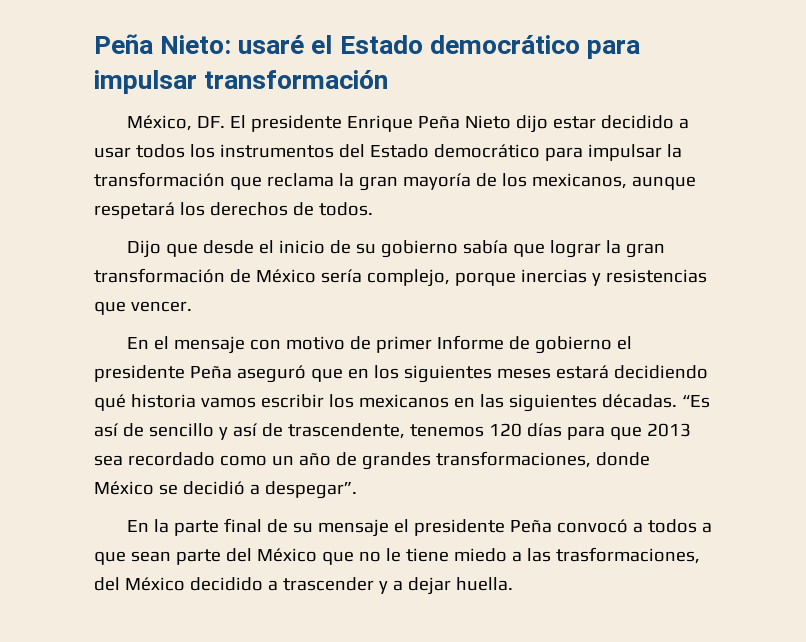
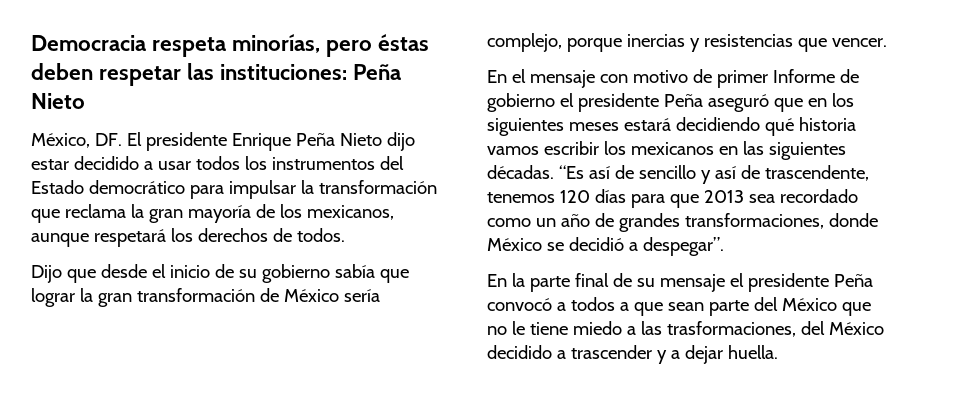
- Peña Nieto: usaré el Estado democrático para impulsar transformación
+ Democracia respeta minorías, pero éstas deben respetar las instituciones: Peña Nieto

